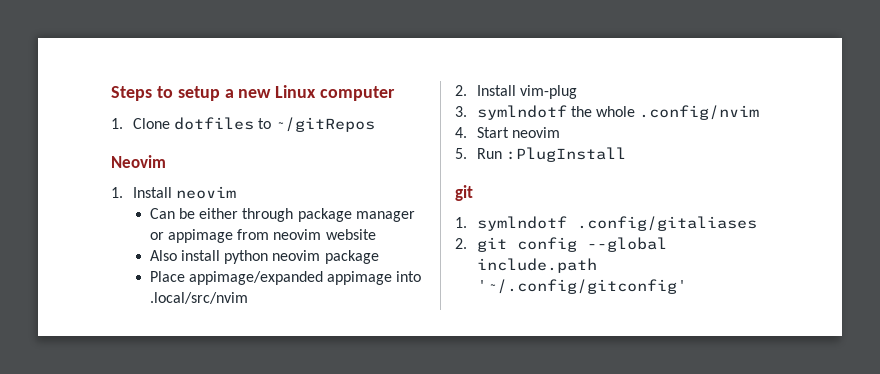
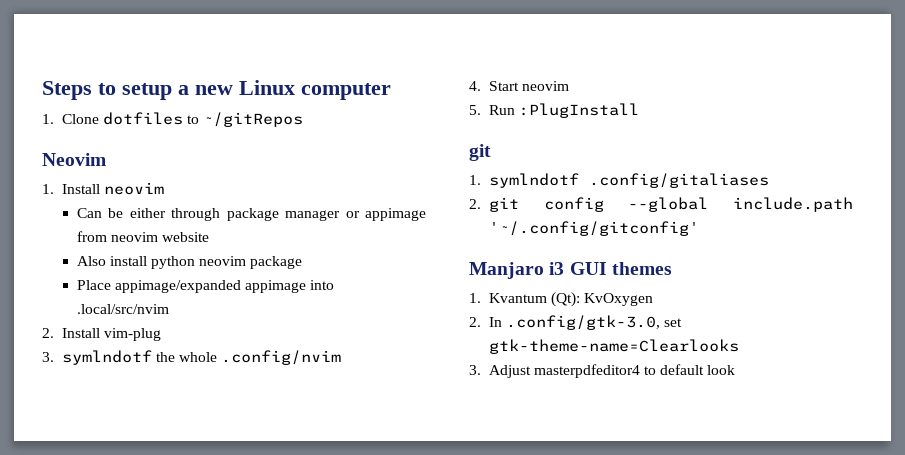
+ Manjaro i3 GUI themes
+ 1. Kvantum (Qt): KvOxygen
+ 2. In .config/gtk-3.0, set gtk-theme-name=Clearlooks
+ 3. Adjust masterpdfeditor4 to default look

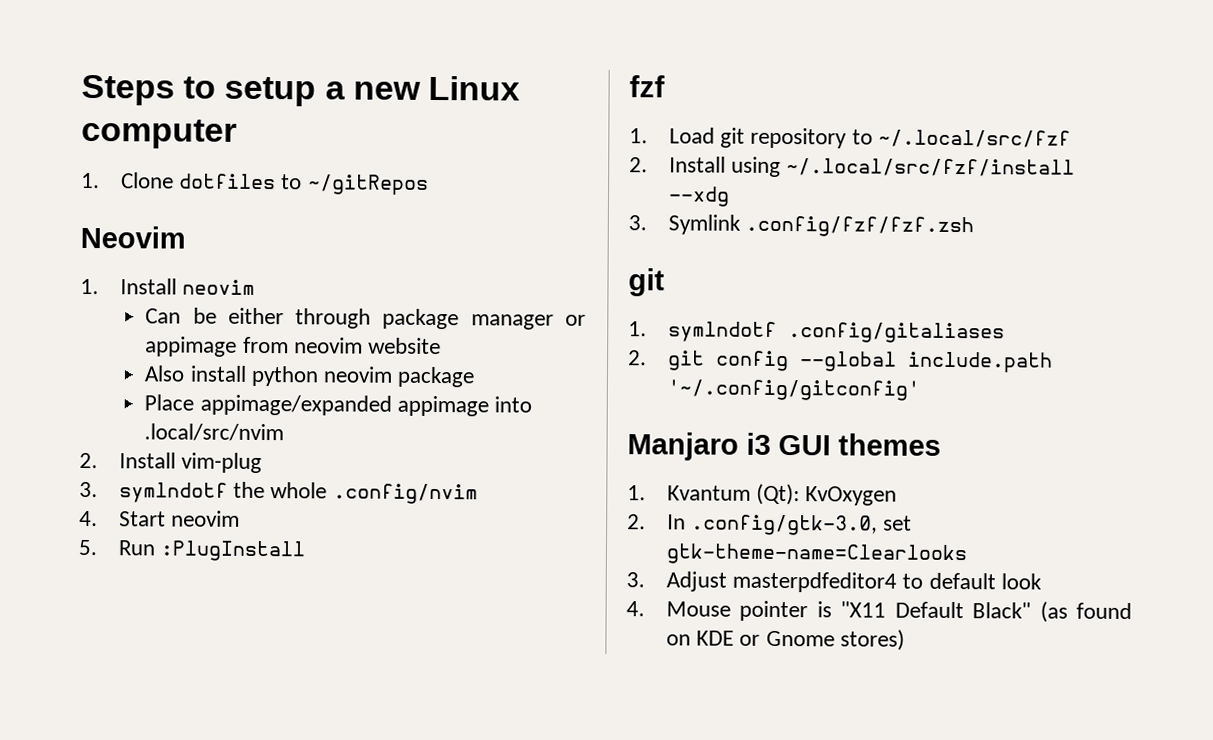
+ fzf
+ 1. Load git repository to ~/.local/src/fzf
+ 2. Install using ~/.local/src/fzf/install --xdg
+ 3. Symlink .config/fzf/fzf.zsh
+ 4. Mouse pointer is "X11 Default Black" (as found on KDE or Gnome stores)

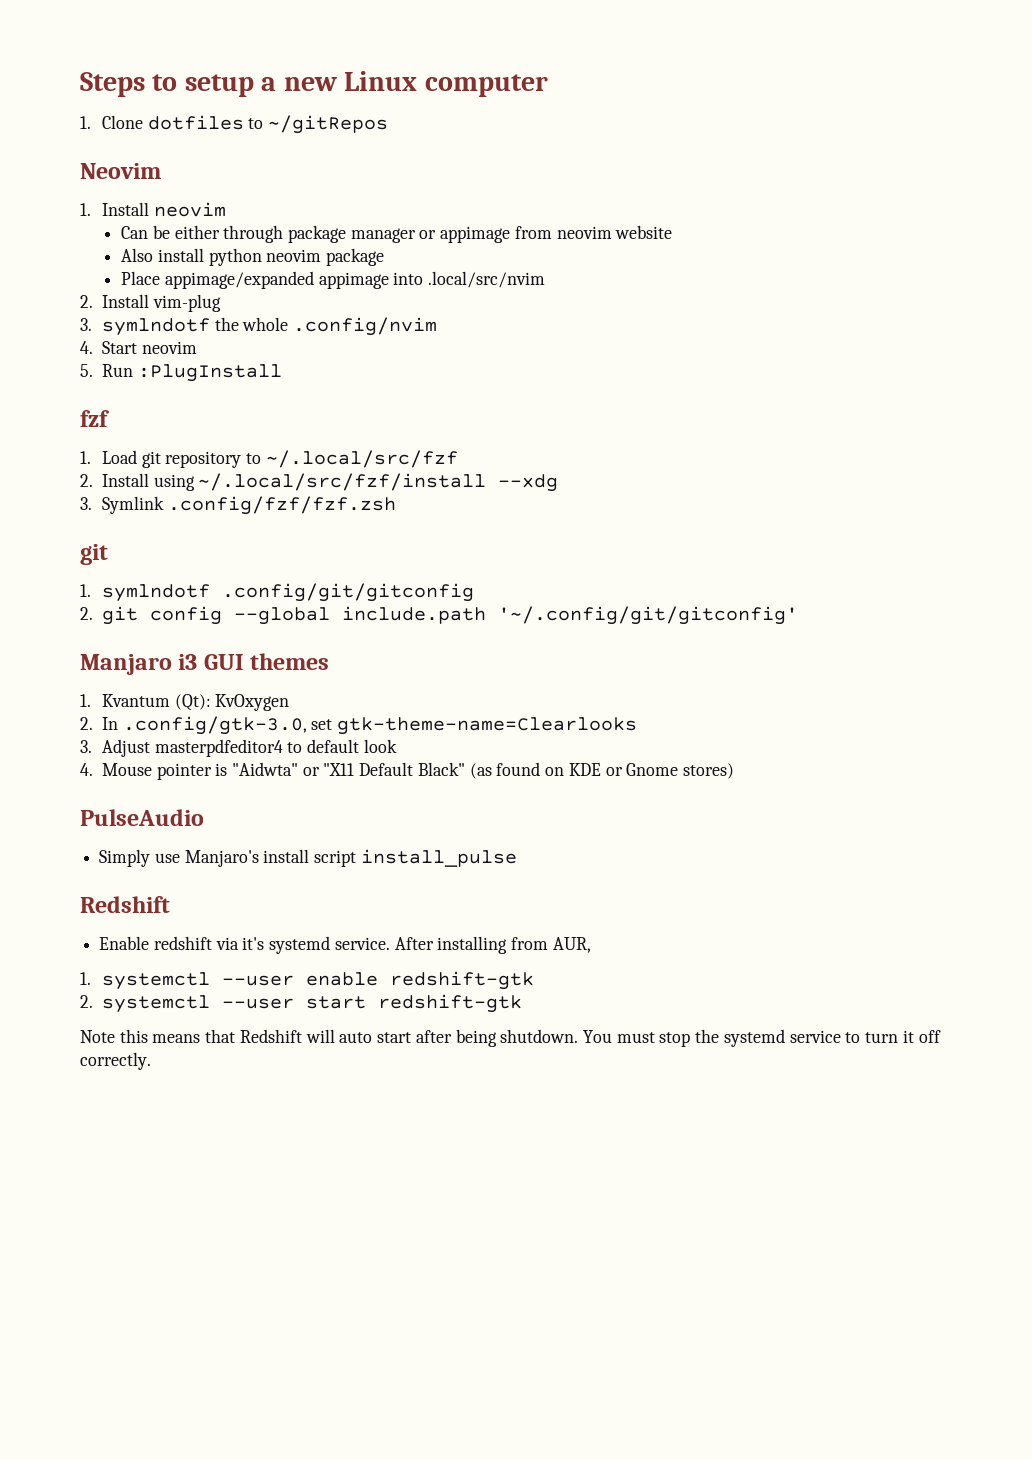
- 1. symlndotf .config/gitaliases
+ 1. symlndotf .config/git/gitconfig
- 2. git config --global include.path '~/.config/gitconfig'
+ 2. git config --global include.path '~/.config/git/gitconfig'
- 4. Mouse pointer is "X11 Default Black" (as found on KDE or Gnome stores)
+ 4. Mouse pointer is "Aidwta" or "X11 Default Black" (as found on KDE or Gnome stores)
+ PulseAudio
+ Simply use Manjaro's install script install_pulse
+ Redshift
+ Enable redshift via it's systemd service. After installing from AUR,
+ 1. systemctl --user enable redshift-gtk
+ 2. systemctl --user start redshift-gtk
+ Note this means that Redshift will auto start after being shutdown. You must stop the systemd service to turn it off correctly.

